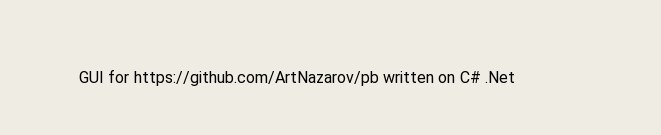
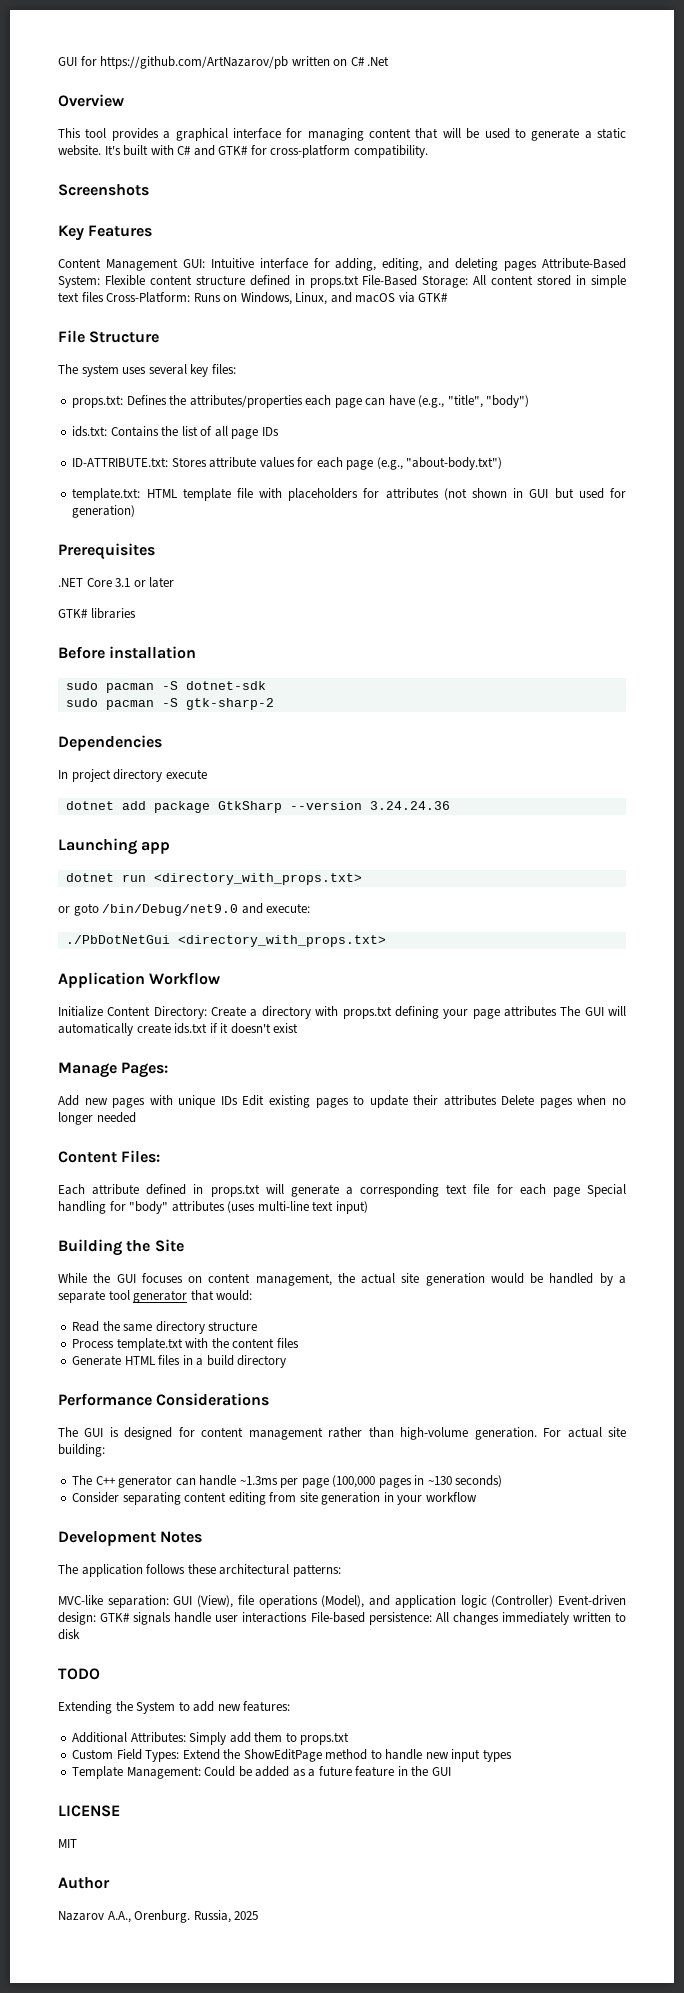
+ Overview
+ This tool provides a graphical interface for managing content that will be used to generate a static website. It's built with C# and GTK# for cross-platform compatibility.
+ Screenshots
+ Key Features
+ Content Management GUI: Intuitive interface for adding, editing, and deleting pages Attribute-Based System: Flexible content structure defined in props.txt File-Based Storage: All content stored in simple text files Cross-Platform: Runs on Windows, Linux, and macOS via GTK#
+ File Structure
+ The system uses several key files:
+ props.txt: Defines the attributes/properties each page can have (e.g., "title", "body")
+ ids.txt: Contains the list of all page IDs
+ ID-ATTRIBUTE.txt: Stores attribute values for each page (e.g., "about-body.txt")
+ template.txt: HTML template file with placeholders for attributes (not shown in GUI but used for generation)
+ Prerequisites
+ .NET Core 3.1 or later
+ GTK# libraries
+ Before installation
+ sudo pacman -S dotnet-sdk
+ sudo pacman -S gtk-sharp-2
+ Dependencies
+ In project directory execute
+ dotnet add package GtkSharp --version 3.24.24.36
+ Launching app
+ dotnet run <directory_with_props.txt>
+ or goto /bin/Debug/net9.0 and execute:
+ ./PbDotNetGui <directory_with_props.txt>
+ Application Workflow
+ Initialize Content Directory: Create a directory with props.txt defining your page attributes The GUI will automatically create ids.txt if it doesn't exist
+ Manage Pages:
+ Add new pages with unique IDs Edit existing pages to update their attributes Delete pages when no longer needed
+ Content Files:
+ Each attribute defined in props.txt will generate a corresponding text file for each page Special handling for "body" attributes (uses multi-line text input)
+ Building the Site
+ While the GUI focuses on content management, the actual site generation would be handled by a separate tool generator that would:
+ Read the same directory structure
+ Process template.txt with the content files
+ Generate HTML files in a build directory
+ Performance Considerations
+ The GUI is designed for content management rather than high-volume generation. For actual site building:
+ The C++ generator can handle ~1.3ms per page (100,000 pages in ~130 seconds)
+ Consider separating content editing from site generation in your workflow
+ Development Notes
+ The application follows these architectural patterns:
+ MVC-like separation: GUI (View), file operations (Model), and application logic (Controller) Event-driven design: GTK# signals handle user interactions File-based persistence: All changes immediately written to disk
+ TODO
+ Extending the System to add new features:
+ Additional Attributes: Simply add them to props.txt
+ Custom Field Types: Extend the ShowEditPage method to handle new input types
+ Template Management: Could be added as a future feature in the GUI
+ LICENSE
+ MIT
+ Author
+ Nazarov A.A., Orenburg. Russia, 2025

